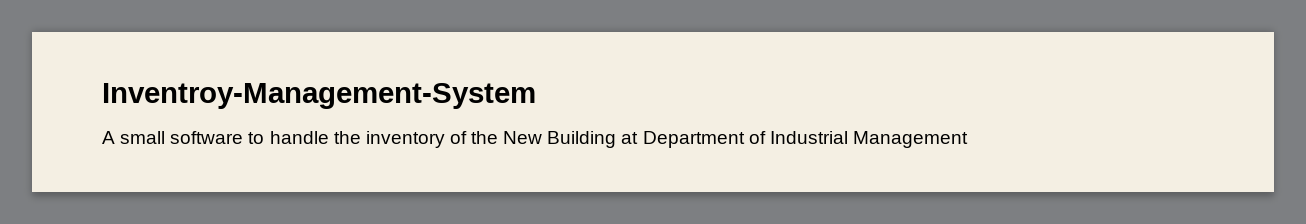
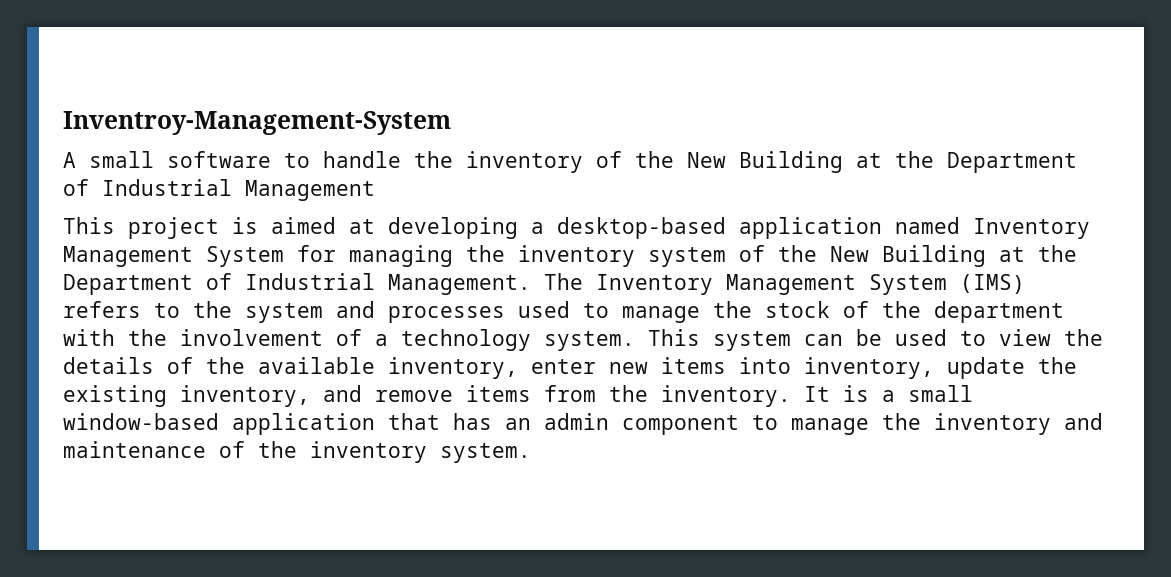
- A small software to handle the inventory of the New Building at Department of Industrial Management
+ A small software to handle the inventory of the New Building at the Department of Industrial Management
+ This project is aimed at developing a desktop-based application named Inventory Management System for managing the inventory system of the New Building at the Department of Industrial Management. The Inventory Management System (IMS) refers to the system and processes used to manage the stock of the department with the involvement of a technology system. This system can be used to view the details of the available inventory, enter new items into inventory, update the existing inventory, and remove items from the inventory. It is a small window-based application that has an admin component to manage the inventory and maintenance of the inventory system.

